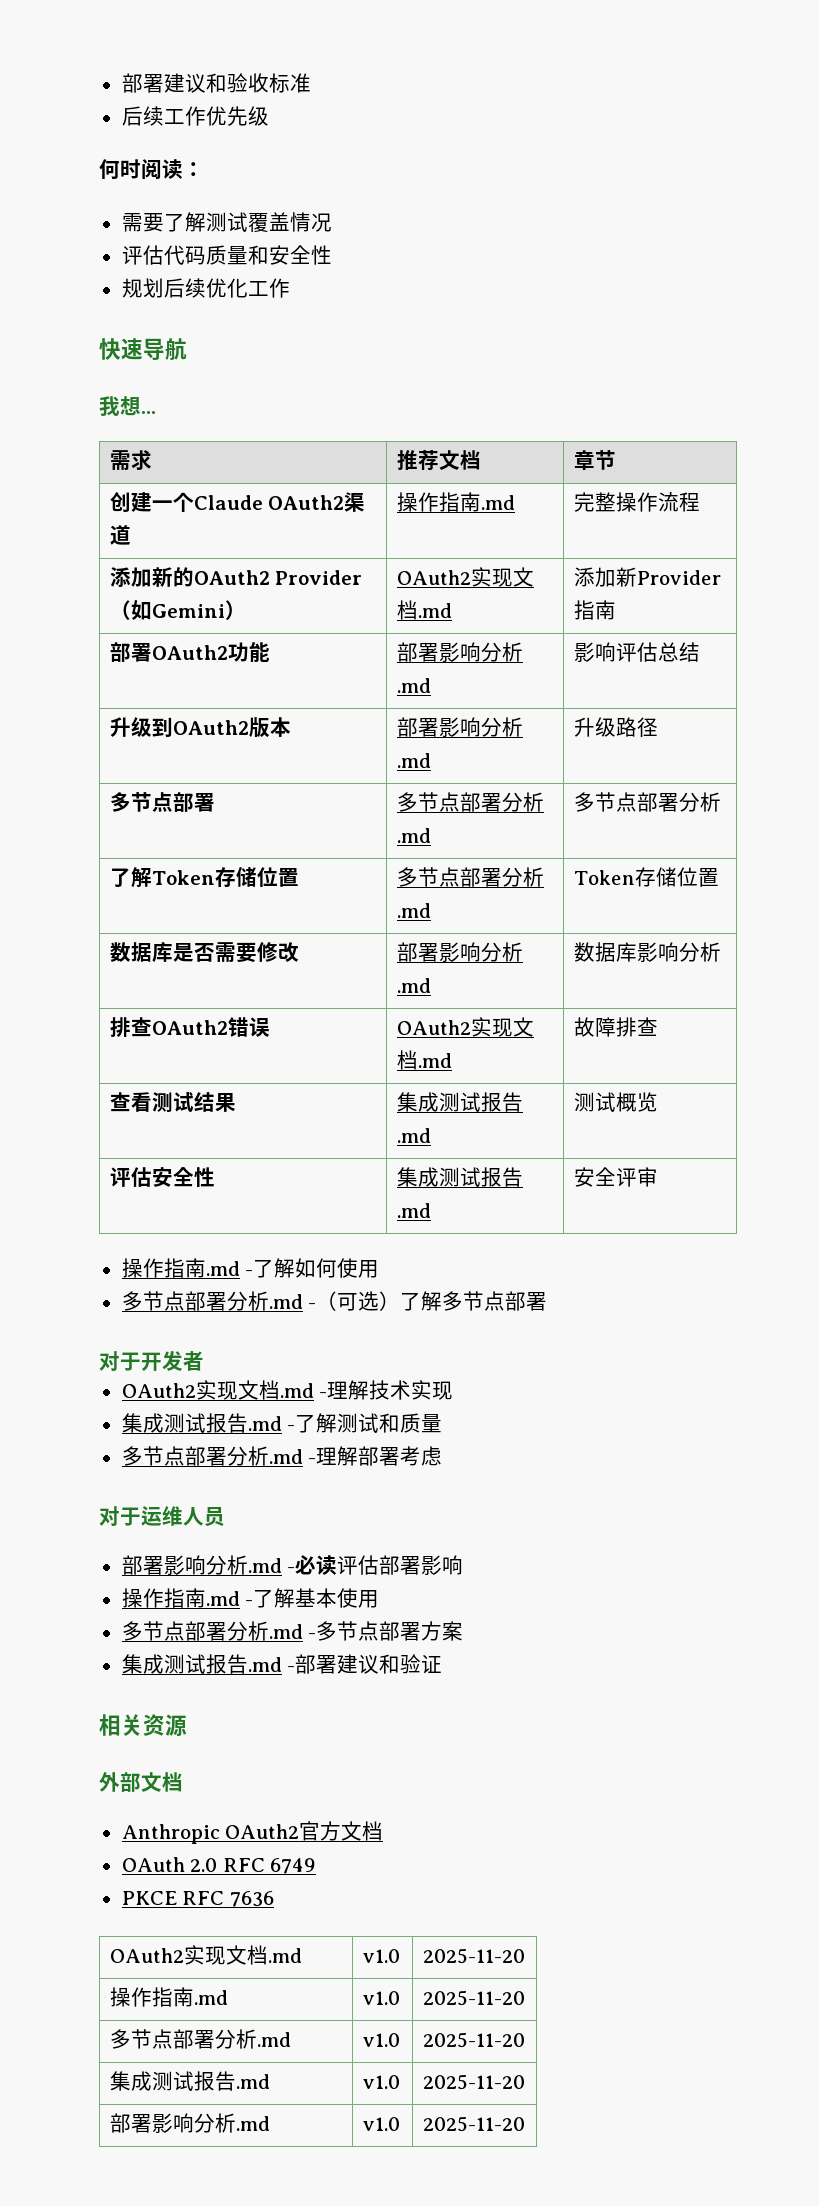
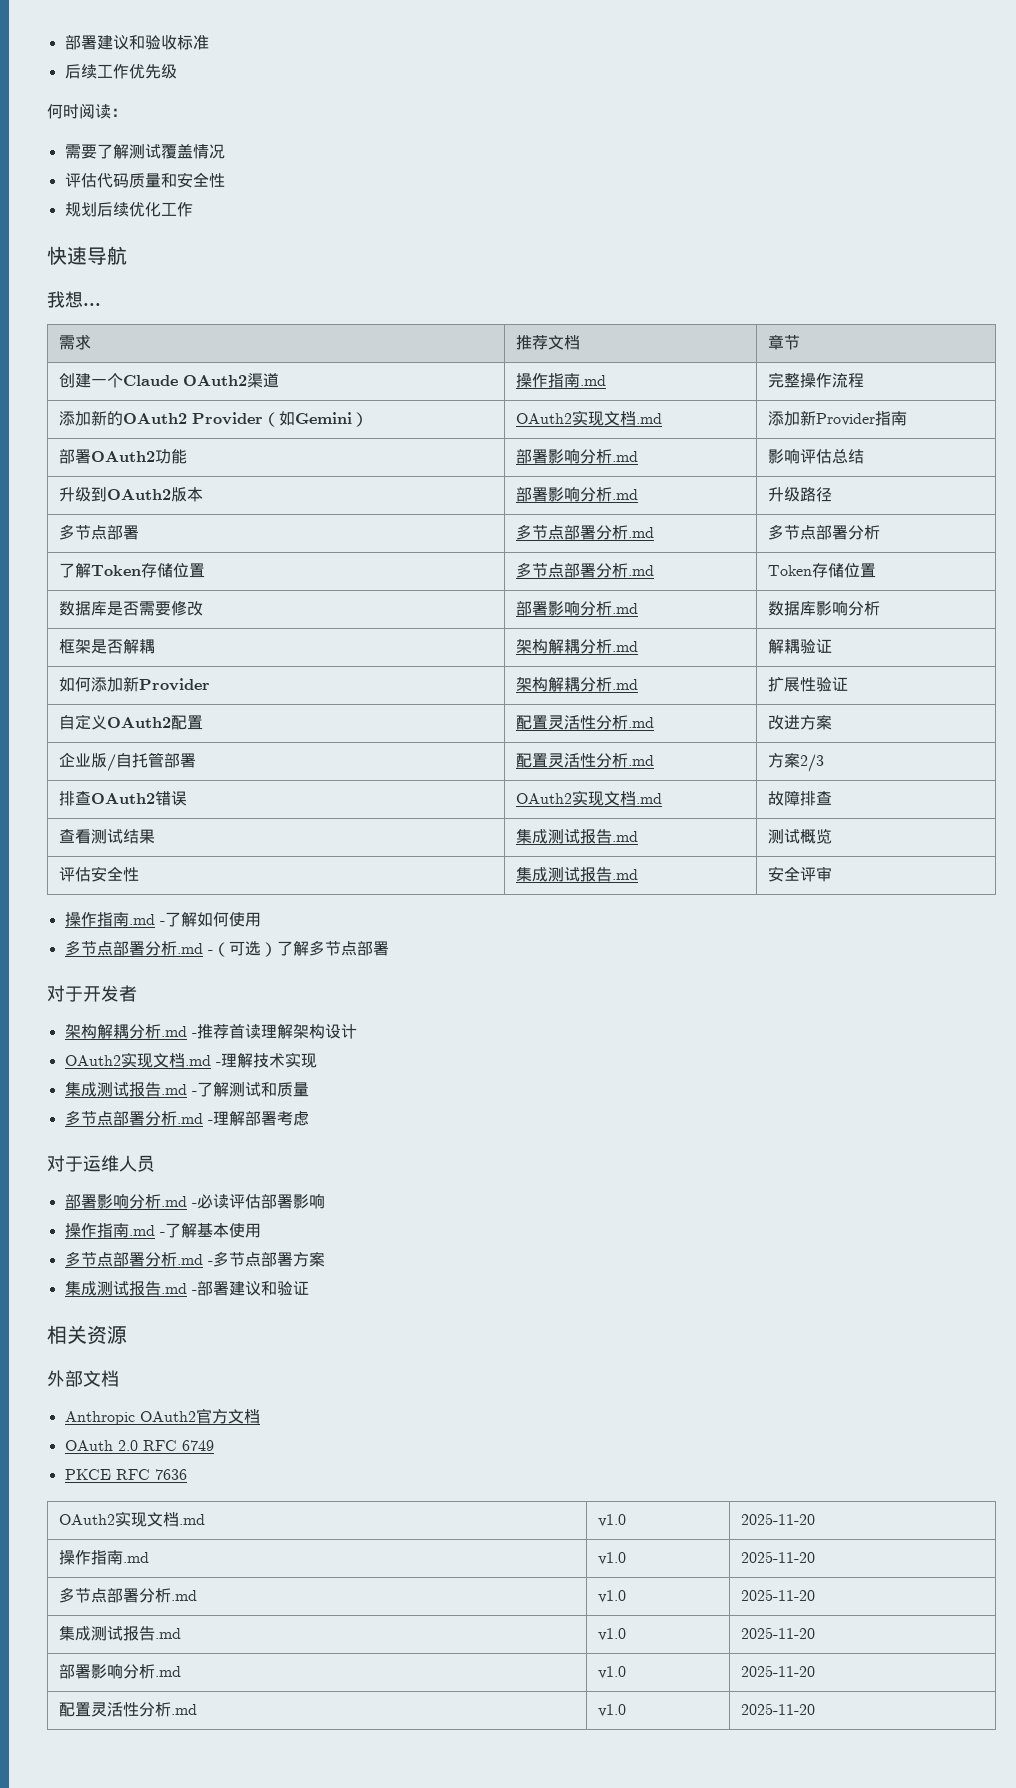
+ 框架是否解耦 | 架构解耦分析.md | 解耦验证
+ 如何添加新Provider | 架构解耦分析.md | 扩展性验证
+ 自定义OAuth2配置 | 配置灵活性分析.md | 改进方案
+ 企业版/自托管部署 | 配置灵活性分析.md | 方案2/3
+ 架构解耦分析.md -推荐首读理解架构设计
+ 配置灵活性分析.md | v1.0 | 2025-11-20

